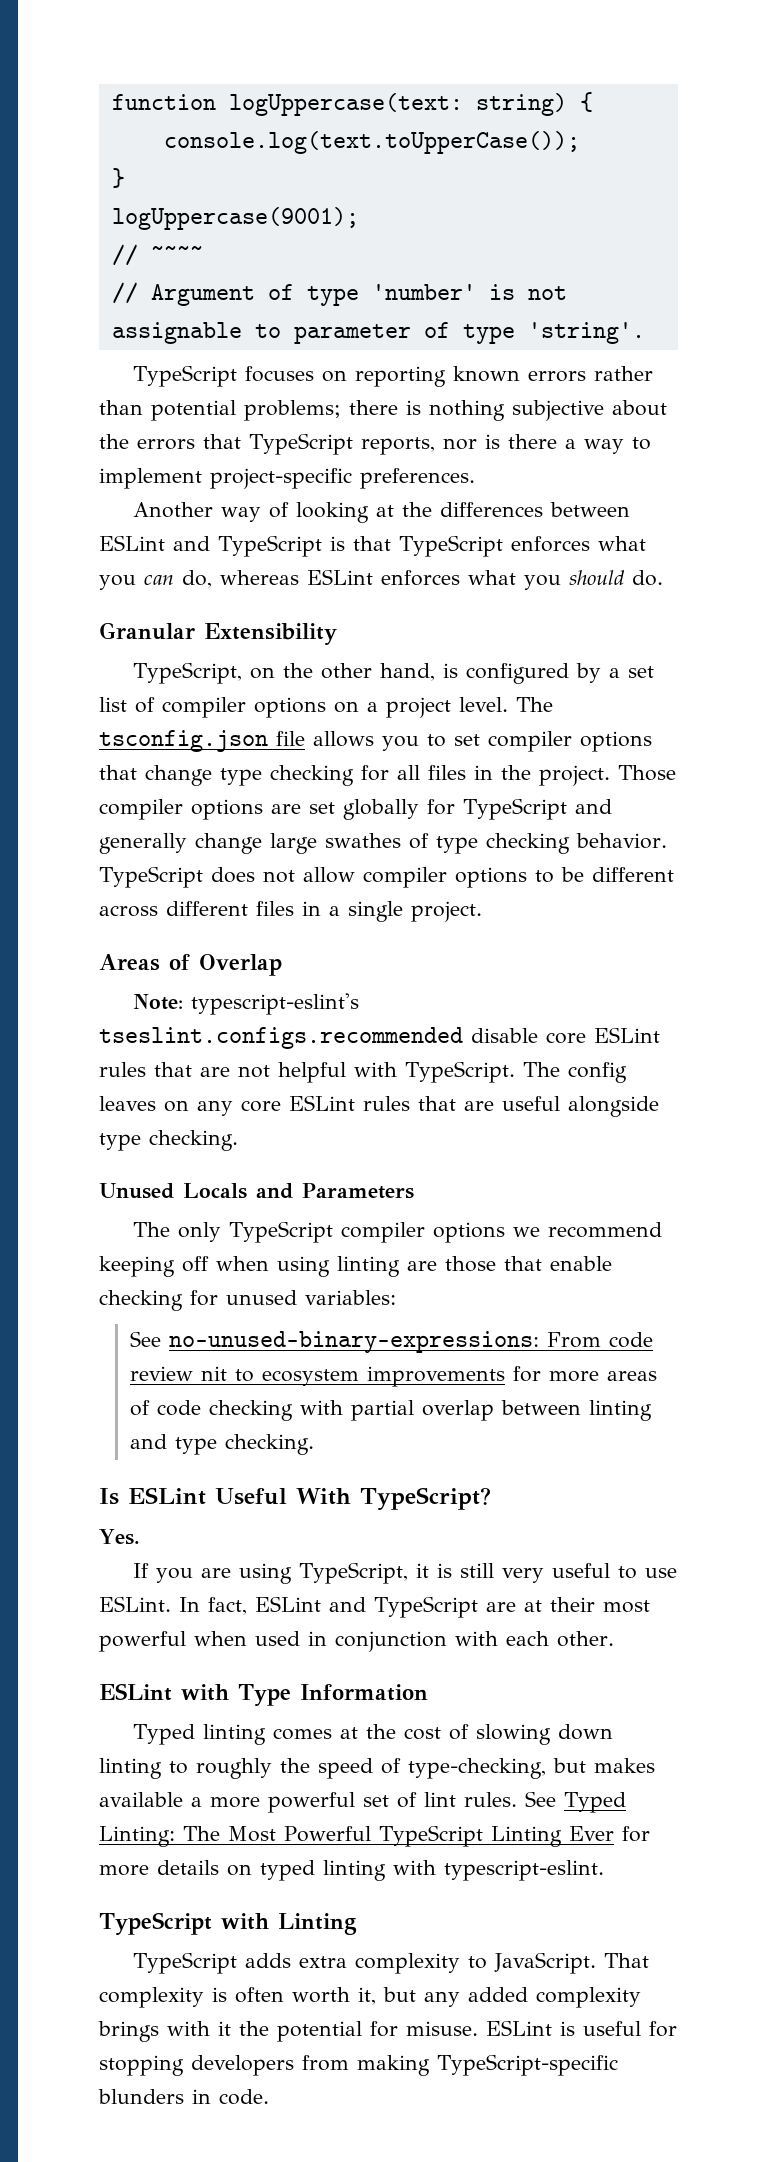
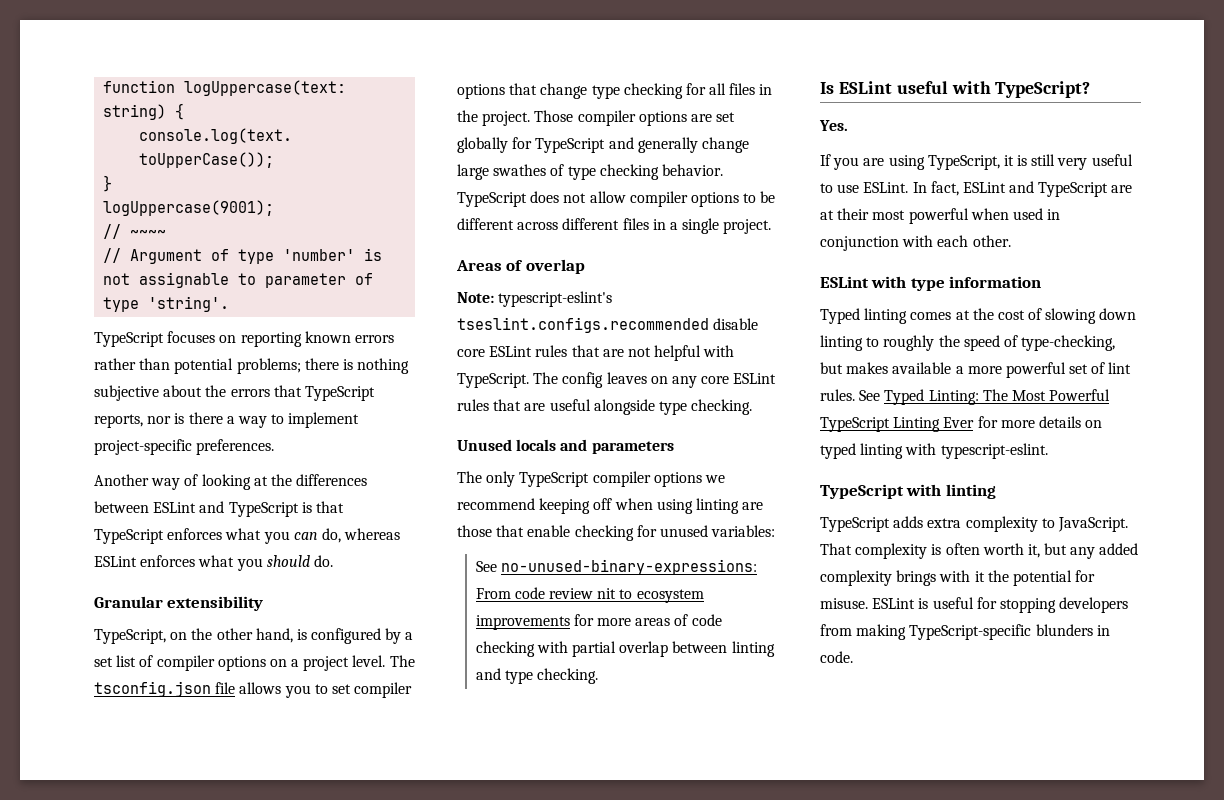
- Granular Extensibility
+ Granular extensibility
- Areas of Overlap
+ Areas of overlap
- Unused Locals and Parameters
+ Unused locals and parameters
- Is ESLint Useful With TypeScript?
+ Is ESLint useful with TypeScript?
- ESLint with Type Information
+ ESLint with type information
- TypeScript with Linting
+ TypeScript with linting

